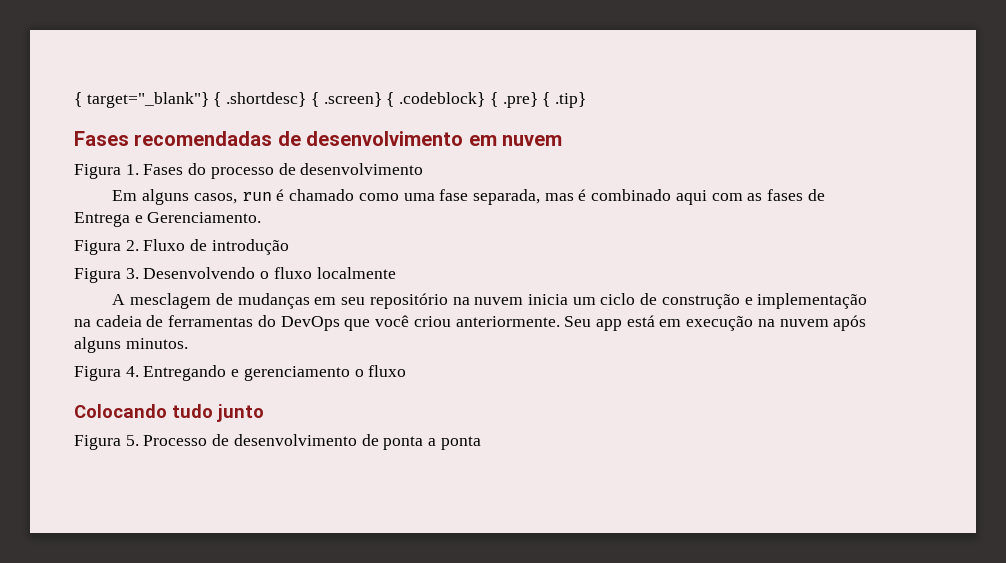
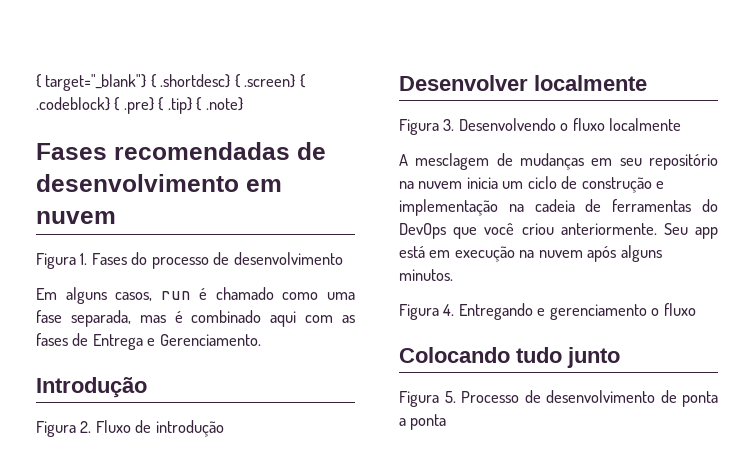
- { target="_blank"} { .shortdesc} { .screen} { .codeblock} { .pre} { .tip}
+ { target="_blank"} { .shortdesc} { .screen} { .codeblock} { .pre} { .tip} { .note}
+ Introdução
+ Desenvolver localmente

